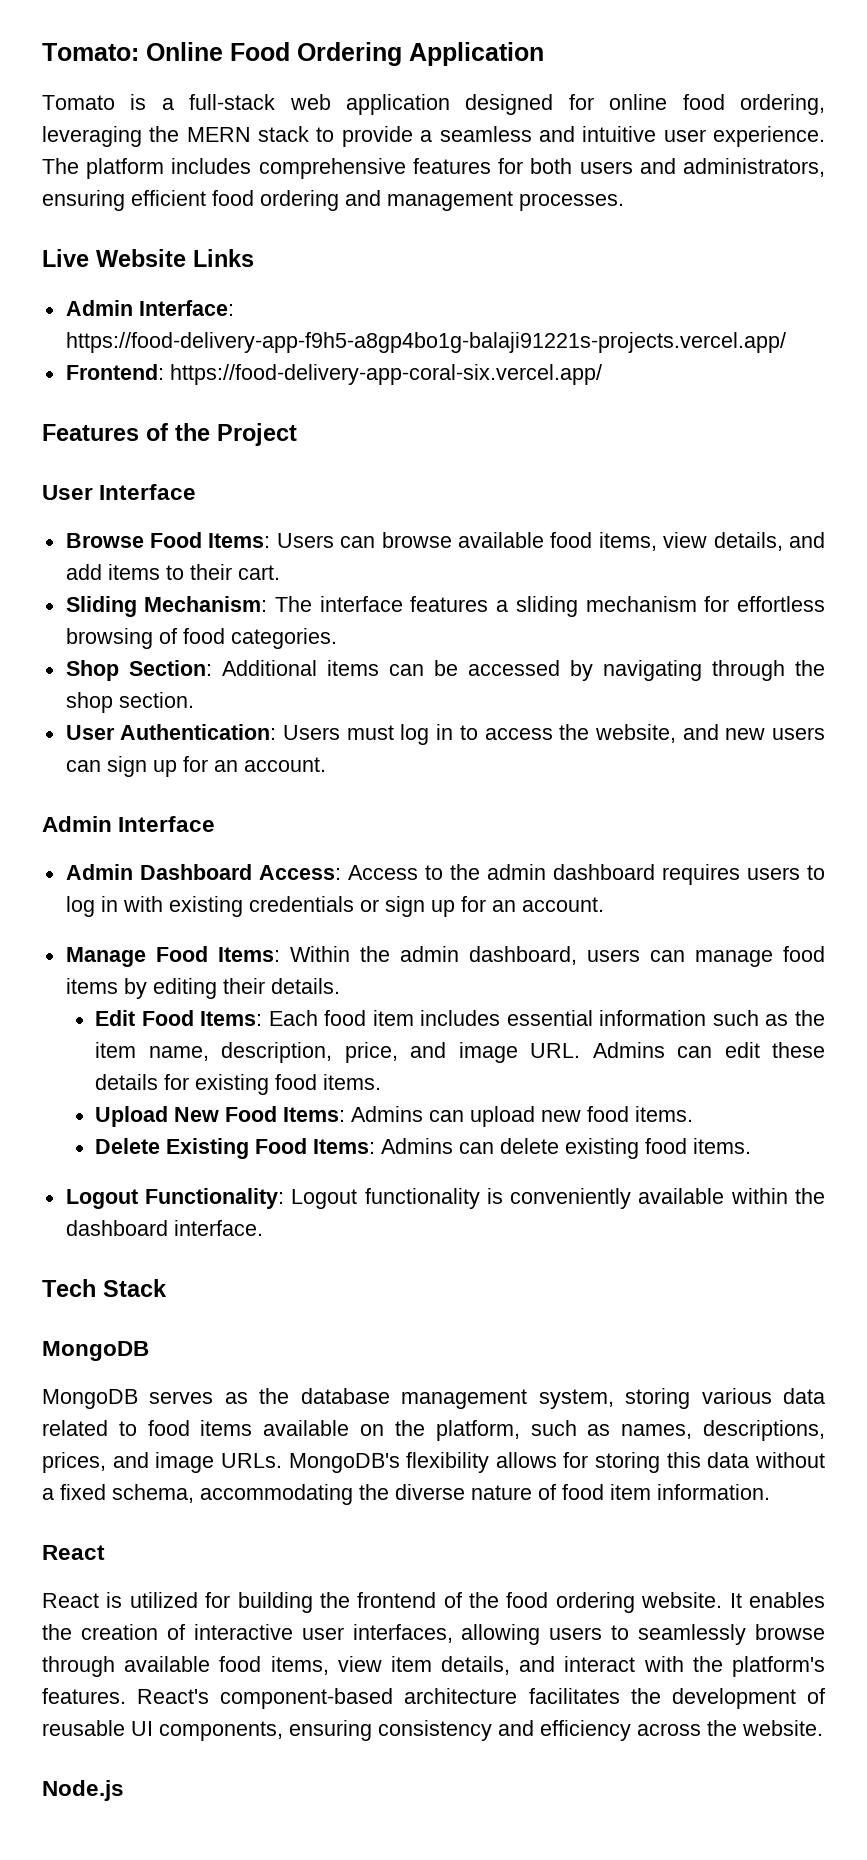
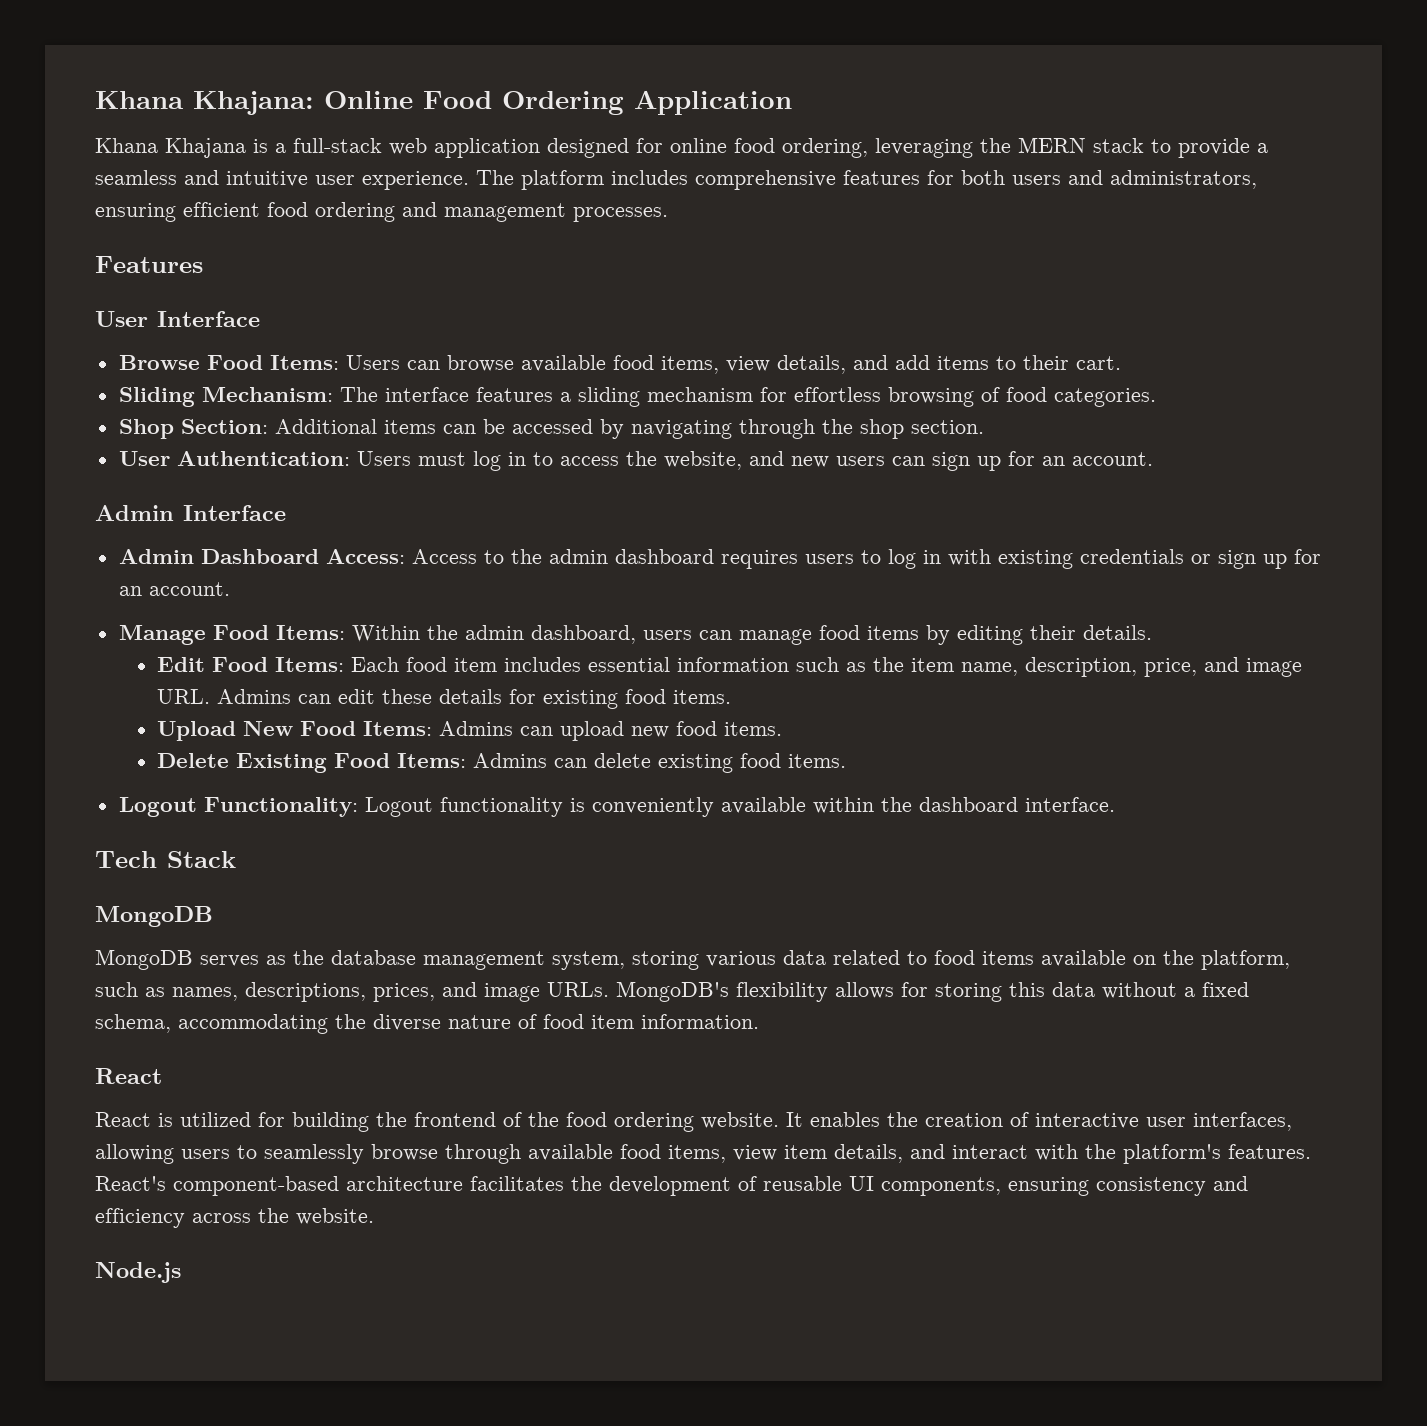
- Tomato: Online Food Ordering Application
+ Khana Khajana: Online Food Ordering Application
- Tomato is a full-stack web application designed for online food ordering, leveraging the MERN stack to provide a seamless and intuitive user experience.
+ Khana Khajana is a full-stack web application designed for online food ordering, leveraging the MERN stack to provide a seamless and intuitive user experience.
- Live Website Links
- Admin Interface: https://food-delivery-app-f9h5-a8gp4bo1g-balaji91221s-projects.vercel.app/
- Frontend: https://food-delivery-app-coral-six.vercel.app/
- Features of the Project
+ Features

